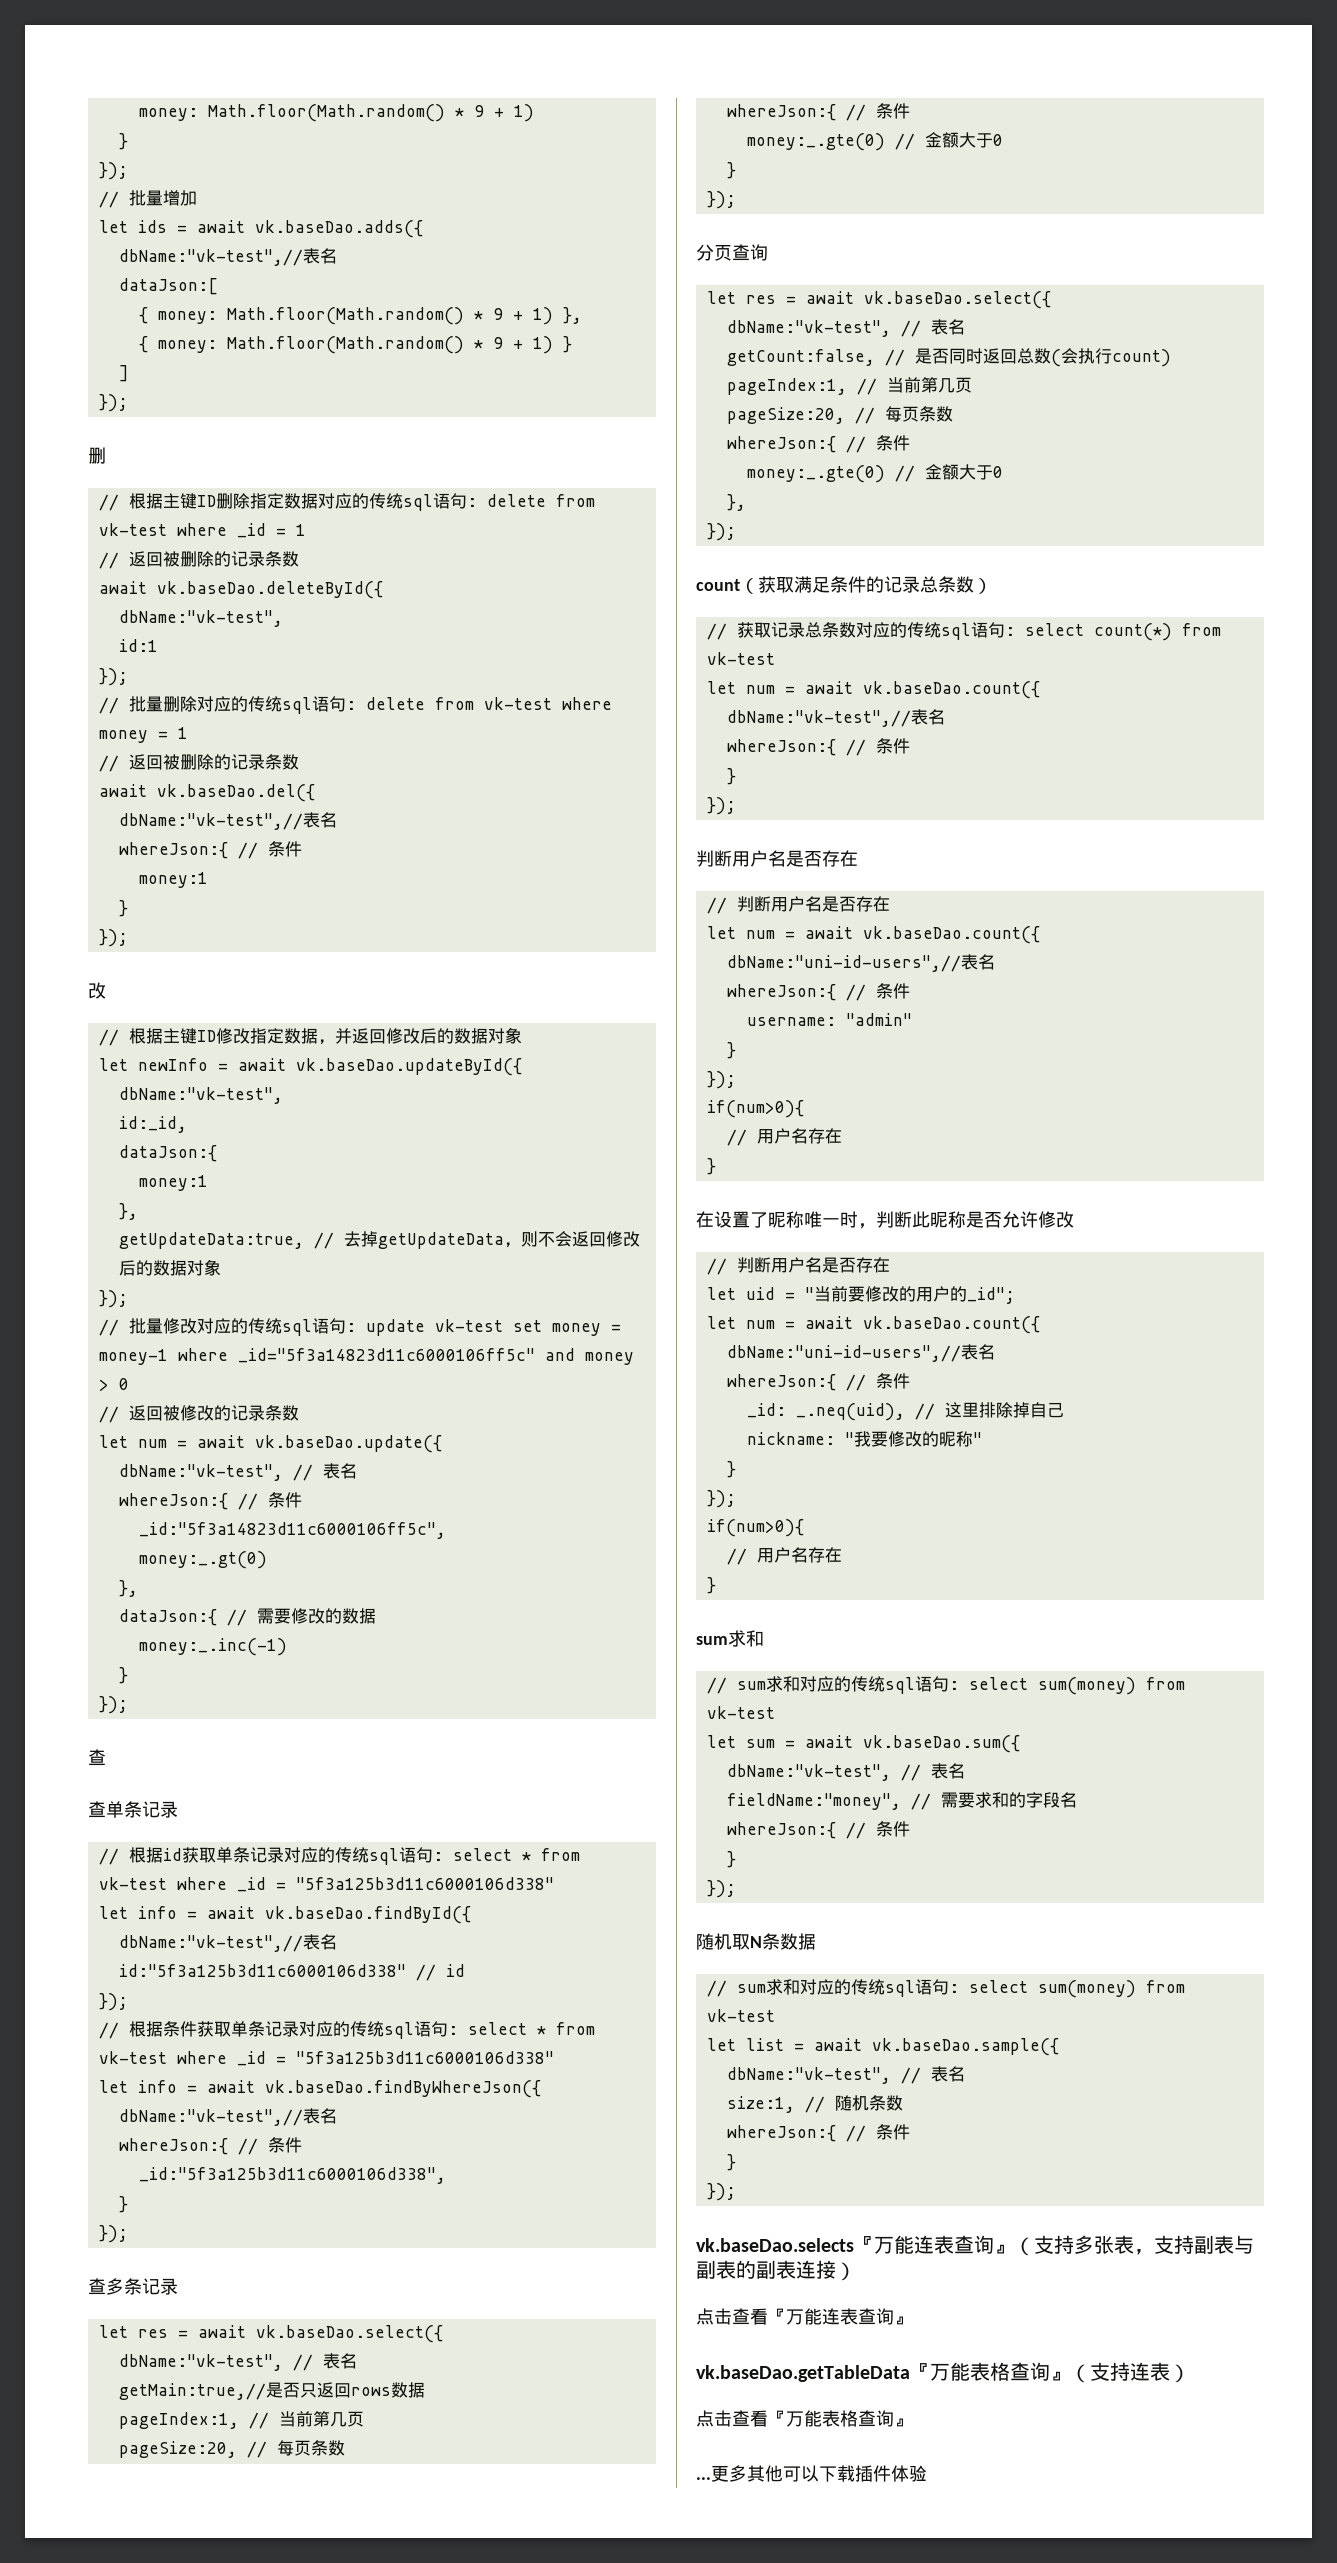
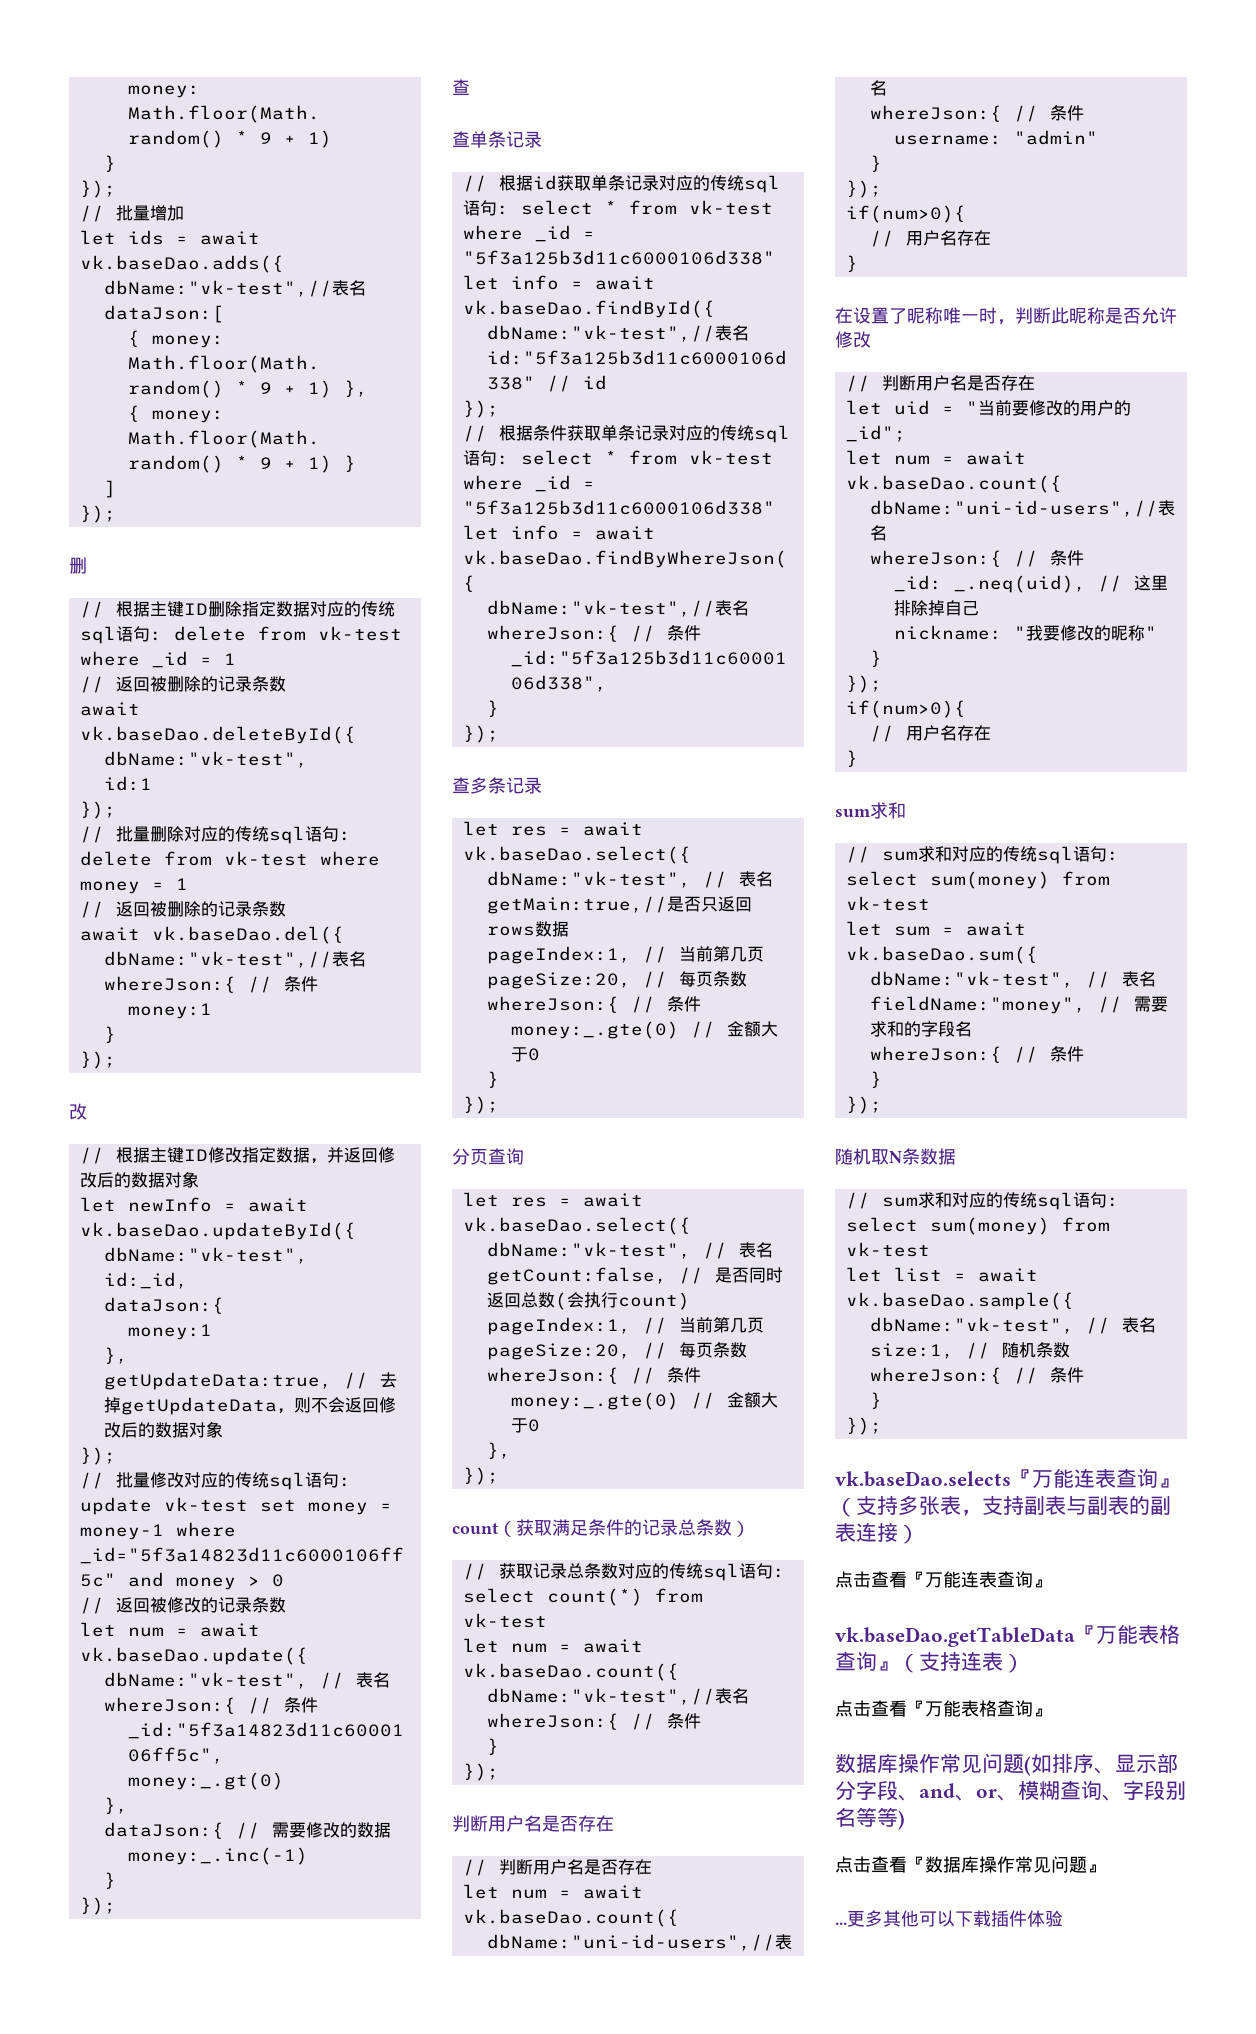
+ 数据库操作常见问题(如排序、显示部分字段、and、or、模糊查询、字段别名等等)
+ 点击查看『数据库操作常见问题』

